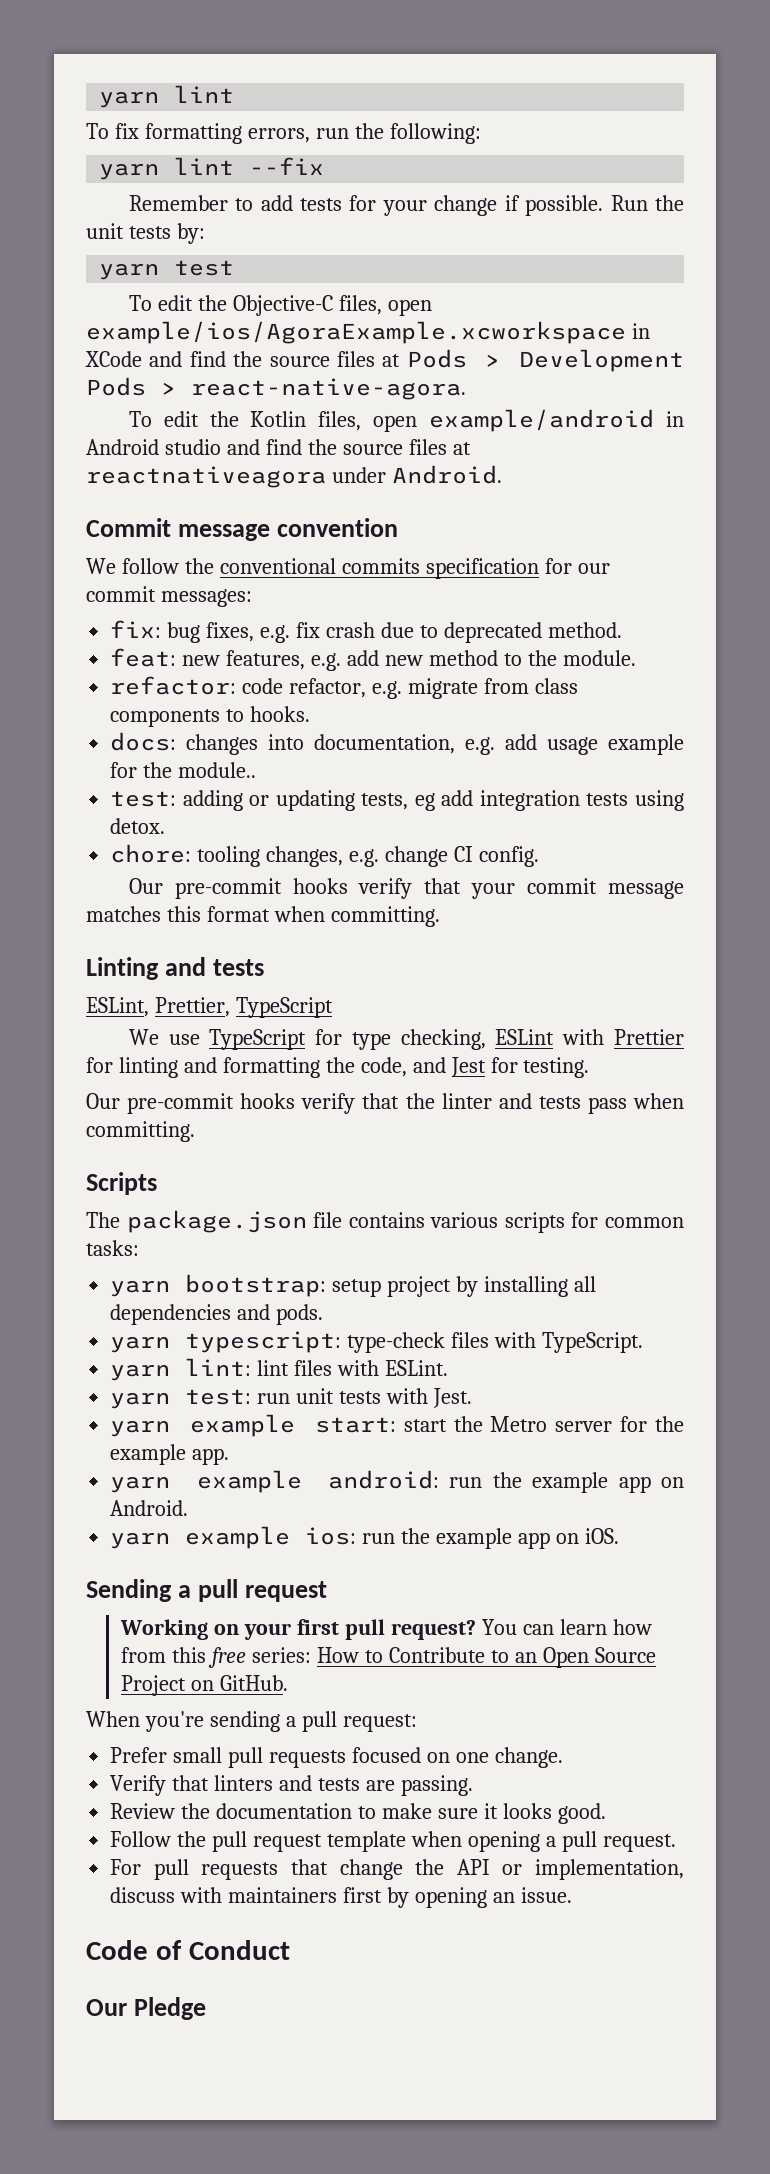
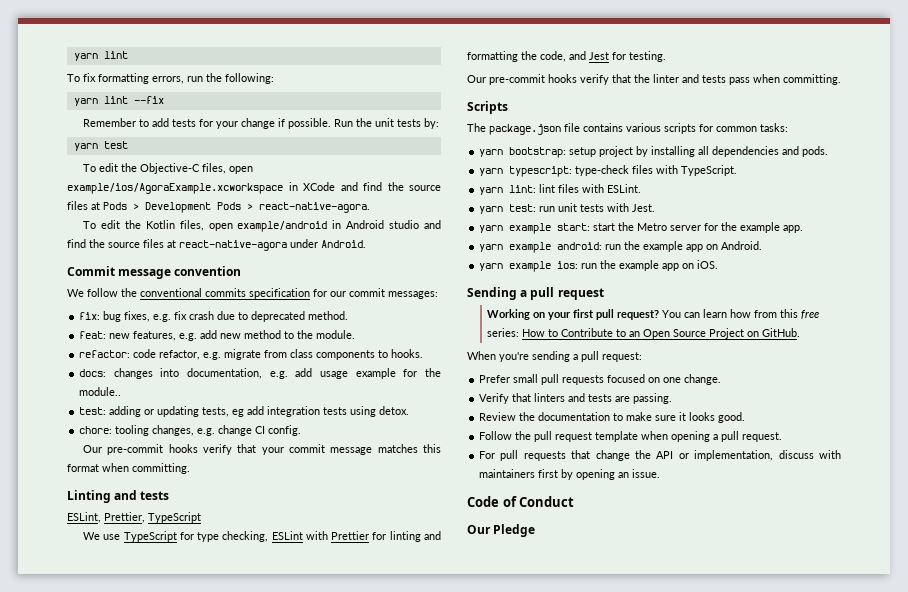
- To edit the Kotlin files, open example/android in Android studio and find the source files at reactnativeagora under Android.
+ To edit the Kotlin files, open example/android in Android studio and find the source files at react-native-agora under Android.

